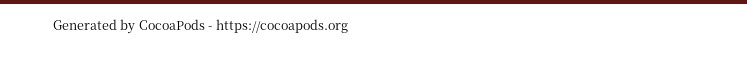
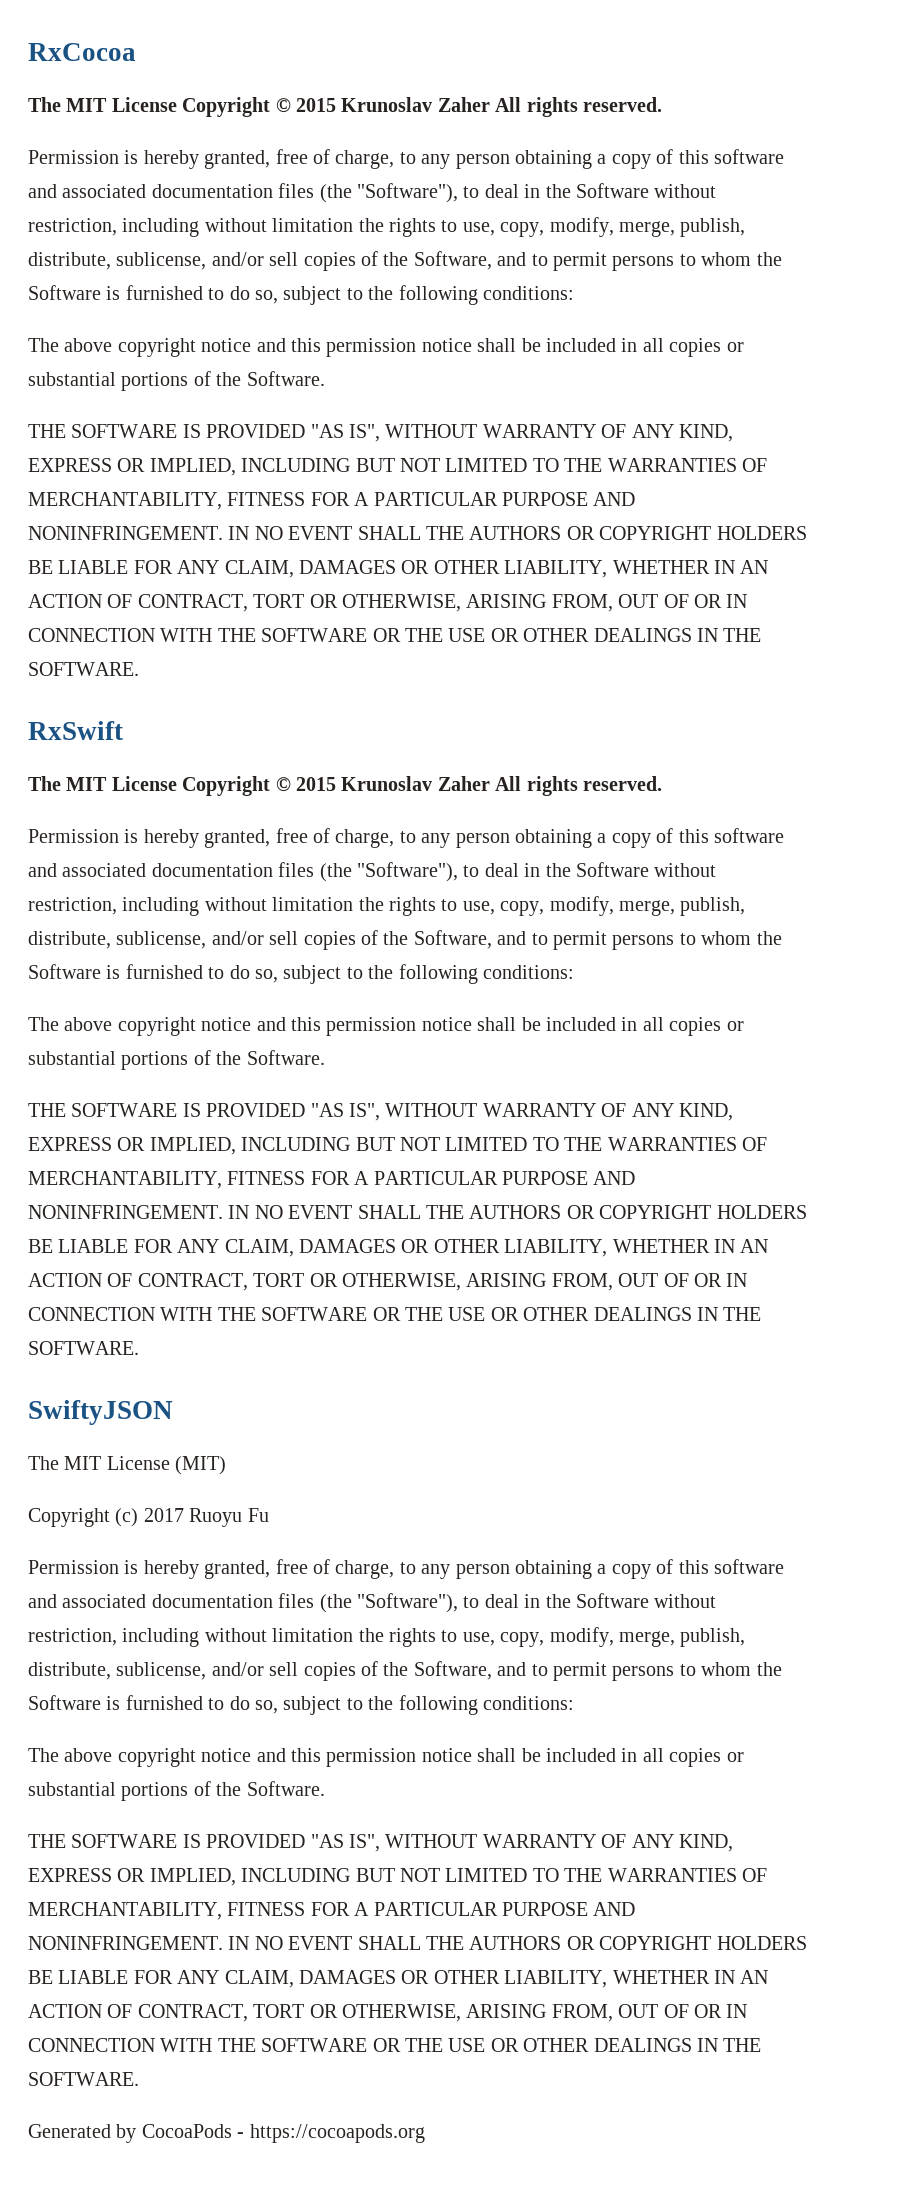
+ RxCocoa
+ The MIT License Copyright © 2015 Krunoslav Zaher All rights reserved.
+ Permission is hereby granted, free of charge, to any person obtaining a copy of this software and associated documentation files (the "Software"), to deal in the Software without restriction, including without limitation the rights to use, copy, modify, merge, publish, distribute, sublicense, and/or sell copies of the Software, and to permit persons to whom the Software is furnished to do so, subject to the following conditions:
+ The above copyright notice and this permission notice shall be included in all copies or substantial portions of the Software.
+ THE SOFTWARE IS PROVIDED "AS IS", WITHOUT WARRANTY OF ANY KIND, EXPRESS OR IMPLIED, INCLUDING BUT NOT LIMITED TO THE WARRANTIES OF MERCHANTABILITY, FITNESS FOR A PARTICULAR PURPOSE AND NONINFRINGEMENT. IN NO EVENT SHALL THE AUTHORS OR COPYRIGHT HOLDERS BE LIABLE FOR ANY CLAIM, DAMAGES OR OTHER LIABILITY, WHETHER IN AN ACTION OF CONTRACT, TORT OR OTHERWISE, ARISING FROM, OUT OF OR IN CONNECTION WITH THE SOFTWARE OR THE USE OR OTHER DEALINGS IN THE SOFTWARE.
+ RxSwift
+ The MIT License Copyright © 2015 Krunoslav Zaher All rights reserved.
+ Permission is hereby granted, free of charge, to any person obtaining a copy of this software and associated documentation files (the "Software"), to deal in the Software without restriction, including without limitation the rights to use, copy, modify, merge, publish, distribute, sublicense, and/or sell copies of the Software, and to permit persons to whom the Software is furnished to do so, subject to the following conditions:
+ The above copyright notice and this permission notice shall be included in all copies or substantial portions of the Software.
+ THE SOFTWARE IS PROVIDED "AS IS", WITHOUT WARRANTY OF ANY KIND, EXPRESS OR IMPLIED, INCLUDING BUT NOT LIMITED TO THE WARRANTIES OF MERCHANTABILITY, FITNESS FOR A PARTICULAR PURPOSE AND NONINFRINGEMENT. IN NO EVENT SHALL THE AUTHORS OR COPYRIGHT HOLDERS BE LIABLE FOR ANY CLAIM, DAMAGES OR OTHER LIABILITY, WHETHER IN AN ACTION OF CONTRACT, TORT OR OTHERWISE, ARISING FROM, OUT OF OR IN CONNECTION WITH THE SOFTWARE OR THE USE OR OTHER DEALINGS IN THE SOFTWARE.
+ SwiftyJSON
+ The MIT License (MIT)
+ Copyright (c) 2017 Ruoyu Fu
+ Permission is hereby granted, free of charge, to any person obtaining a copy of this software and associated documentation files (the "Software"), to deal in the Software without restriction, including without limitation the rights to use, copy, modify, merge, publish, distribute, sublicense, and/or sell copies of the Software, and to permit persons to whom the Software is furnished to do so, subject to the following conditions:
+ The above copyright notice and this permission notice shall be included in all copies or substantial portions of the Software.
+ THE SOFTWARE IS PROVIDED "AS IS", WITHOUT WARRANTY OF ANY KIND, EXPRESS OR IMPLIED, INCLUDING BUT NOT LIMITED TO THE WARRANTIES OF MERCHANTABILITY, FITNESS FOR A PARTICULAR PURPOSE AND NONINFRINGEMENT. IN NO EVENT SHALL THE AUTHORS OR COPYRIGHT HOLDERS BE LIABLE FOR ANY CLAIM, DAMAGES OR OTHER LIABILITY, WHETHER IN AN ACTION OF CONTRACT, TORT OR OTHERWISE, ARISING FROM, OUT OF OR IN CONNECTION WITH THE SOFTWARE OR THE USE OR OTHER DEALINGS IN THE SOFTWARE.

